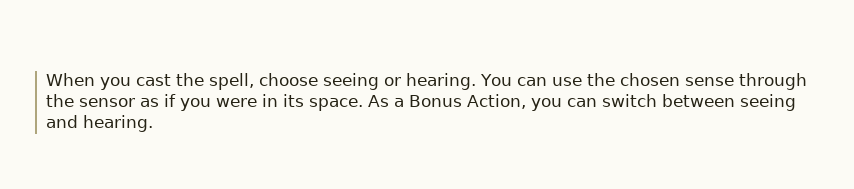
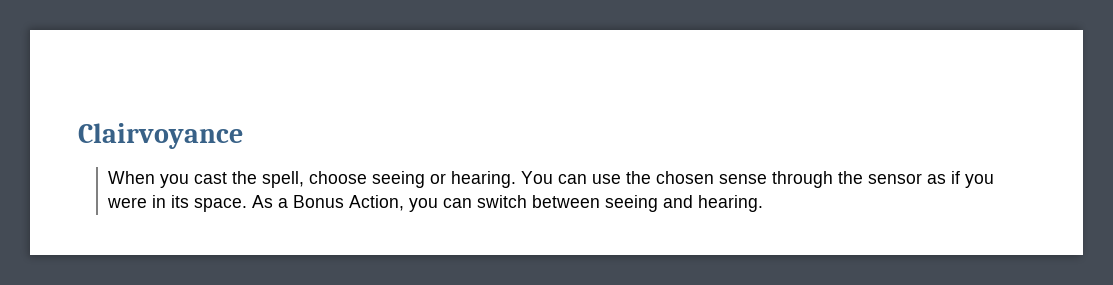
+ Clairvoyance

